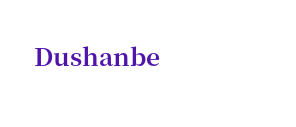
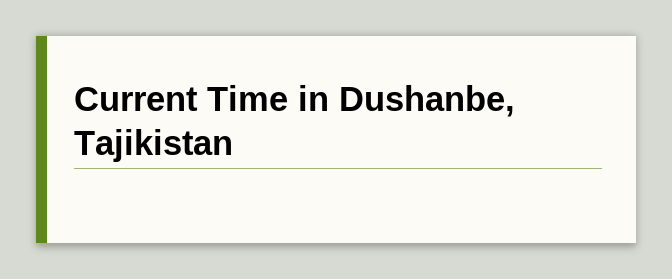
- Dushanbe
+ Current Time in Dushanbe, Tajikistan

